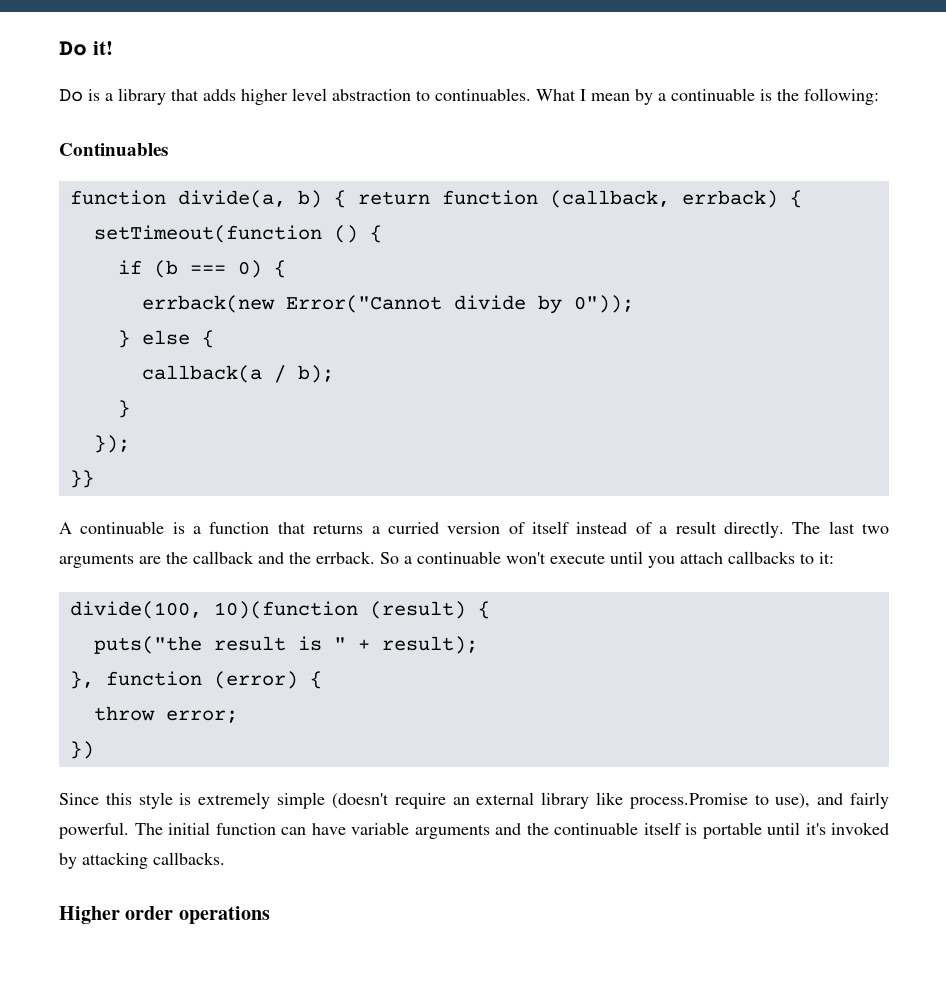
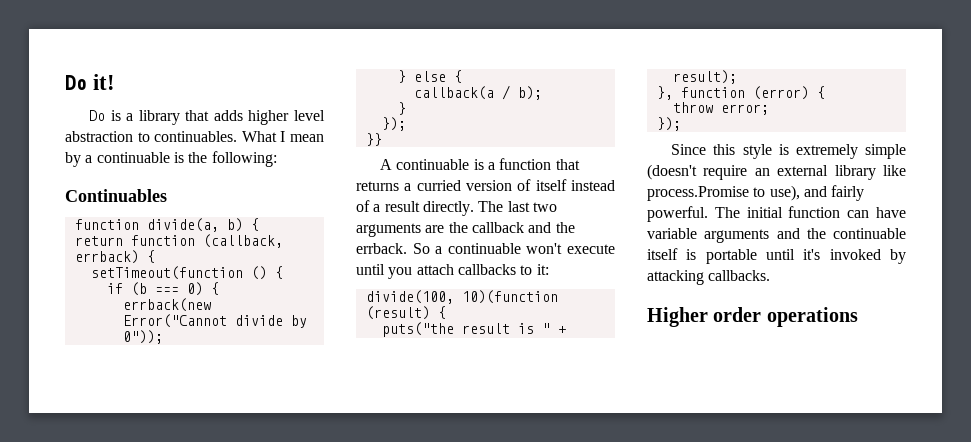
  throw error;
- })
+ });

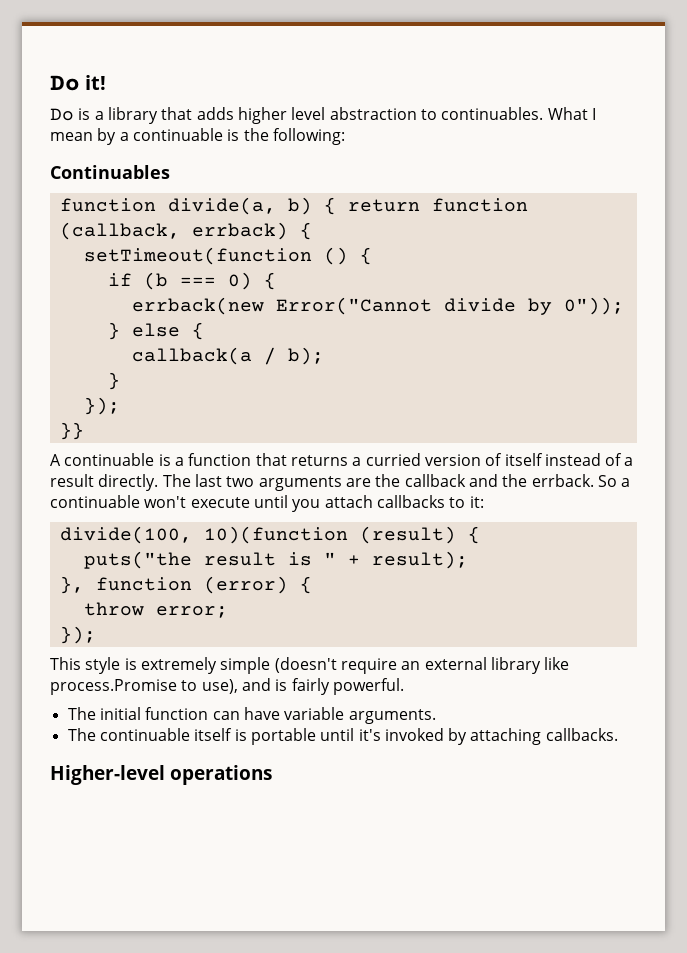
- Since this style is extremely simple (doesn't require an external library like process.Promise to use), and fairly powerful. The initial function can have variable arguments and the continuable itself is portable until it's invoked by attacking callbacks.
+ This style is extremely simple (doesn't require an external library like process.Promise to use), and is fairly powerful.
+ The initial function can have variable arguments.
+ The continuable itself is portable until it's invoked by attaching callbacks.
- Higher order operations
+ Higher-level operations

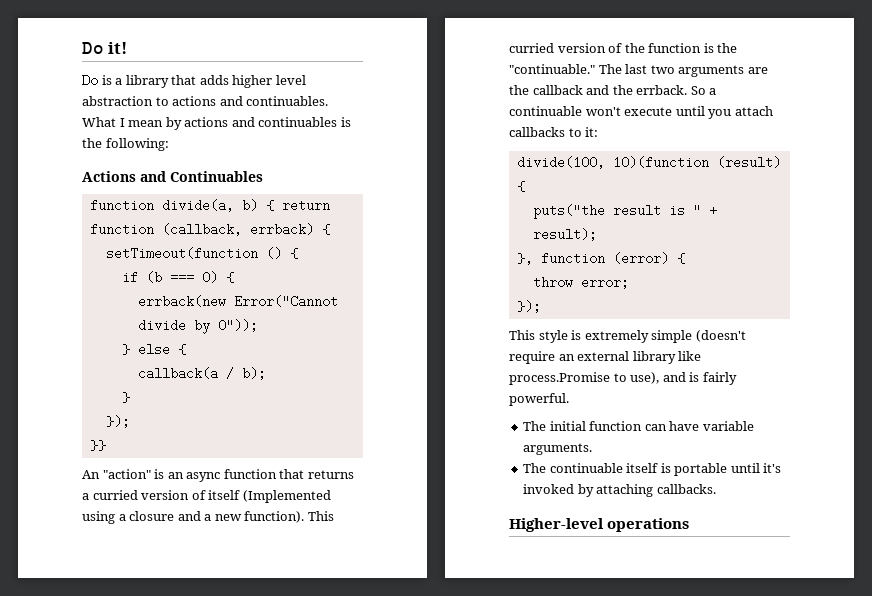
- Do is a library that adds higher level abstraction to continuables.
+ Do is a library that adds higher level abstraction to actions and continuables.
- What I mean by a continuable is the following:
+ What I mean by actions and continuables is the following:
- Continuables
+ Actions and Continuables
- A continuable is a function that returns a curried version of itself instead of a result directly.
+ An "action" is an async function that returns a curried version of itself (Implemented using a closure and a new function). This curried version of the function is the "continuable."

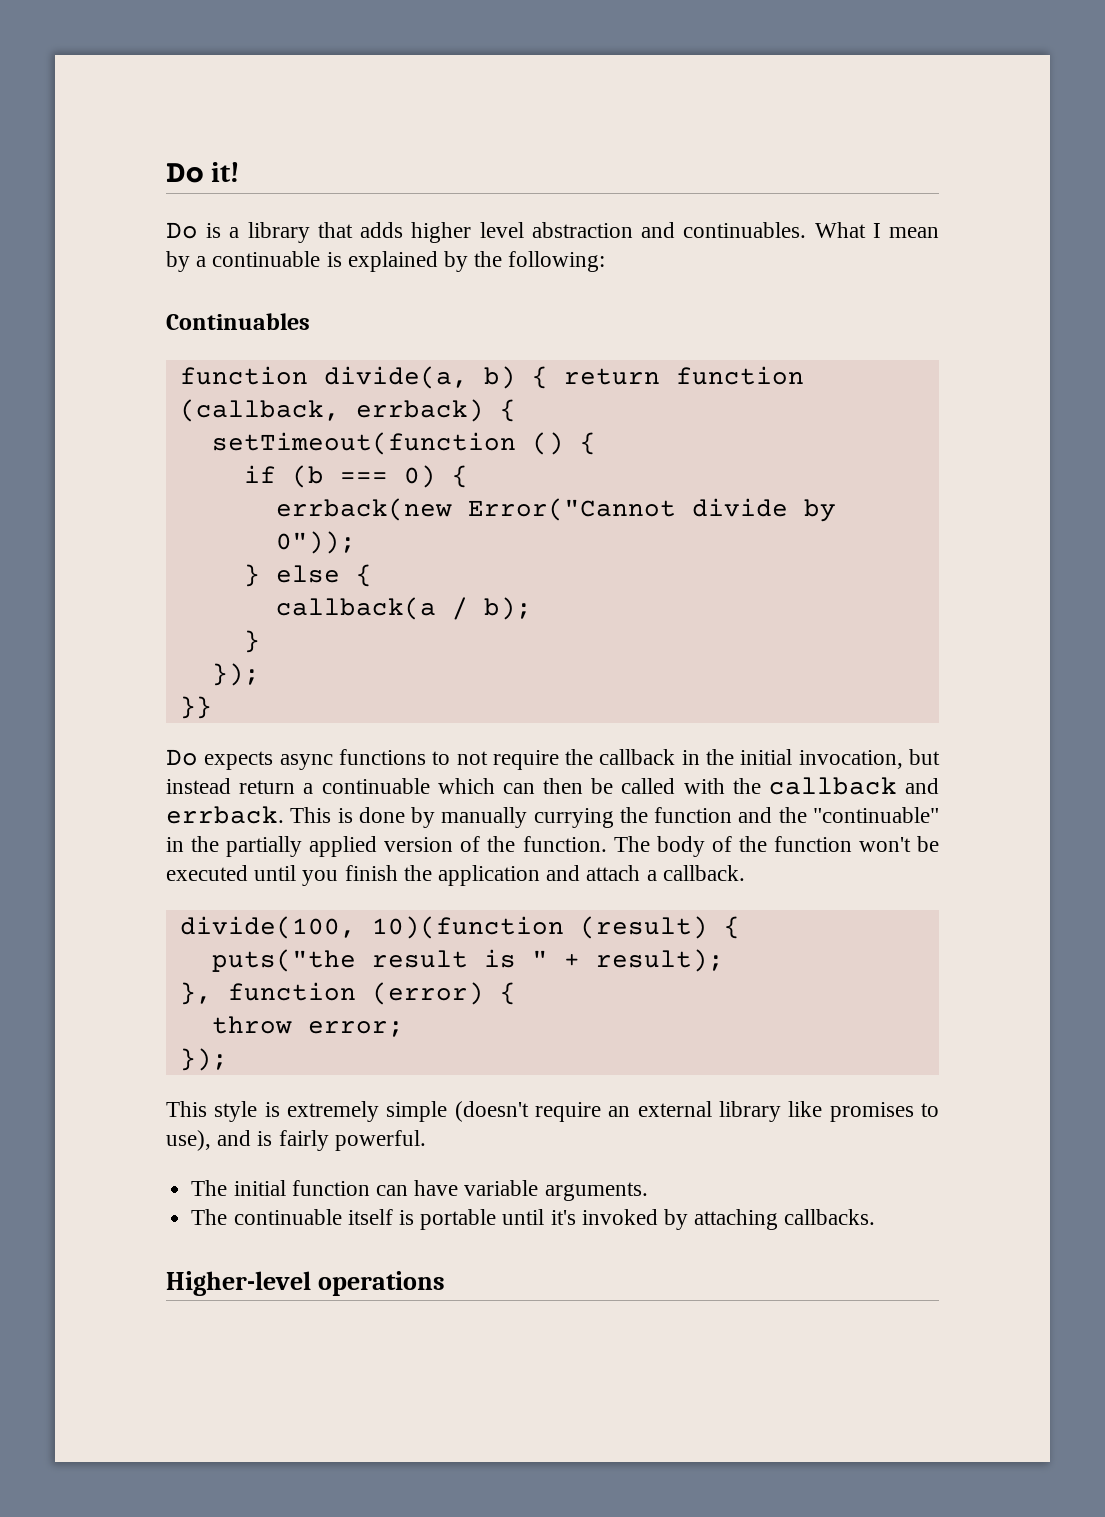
- Do is a library that adds higher level abstraction to actions and continuables.
+ Do is a library that adds higher level abstraction and continuables.
- What I mean by actions and continuables is the following:
+ What I mean by a continuable is explained by the following:
- Actions and Continuables
+ Continuables
- An "action" is an async function that returns a curried version of itself (Implemented using a closure and a new function). This curried version of the function is the "continuable." The last two arguments are the callback and the errback. So a continuable won't execute until you attach callbacks to it:
+ Do expects async functions to not require the callback in the initial invocation, but instead return a continuable which can then be called with the callback and errback. This is done by manually currying the function and the "continuable" in the partially applied version of the function. The body of the function won't be executed until you finish the application and attach a callback.
- This style is extremely simple (doesn't require an external library like process.Promise to use), and is fairly powerful.
+ This style is extremely simple (doesn't require an external library like promises to use), and is fairly powerful.

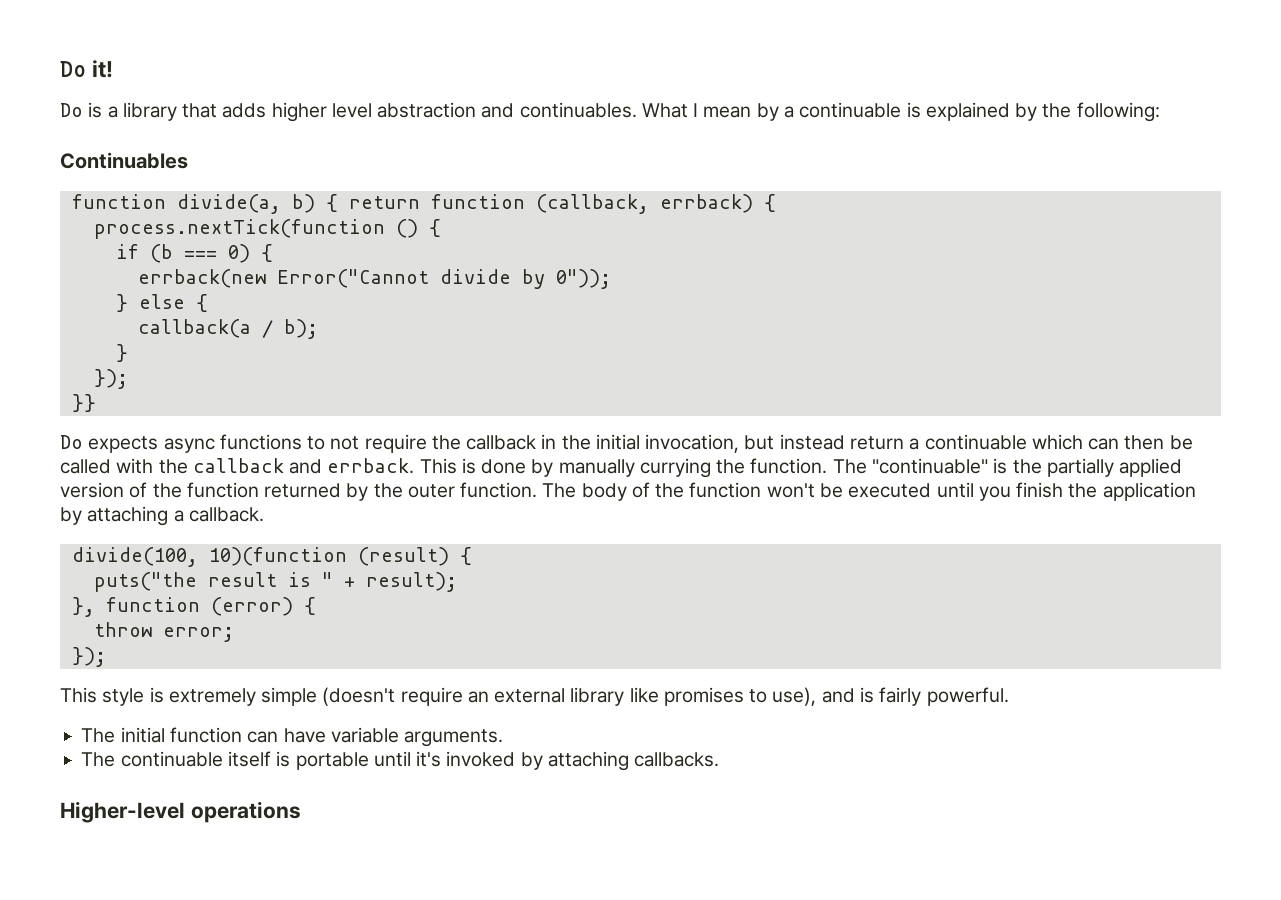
- setTimeout(function () {
+ process.nextTick(function () {
- This is done by manually currying the function and the "continuable" in the partially applied version of the function.
+ This is done by manually currying the function. The "continuable" is the partially applied version of the function returned by the outer function.
- The body of the function won't be executed until you finish the application and attach a callback.
+ The body of the function won't be executed until you finish the application by attaching a callback.

